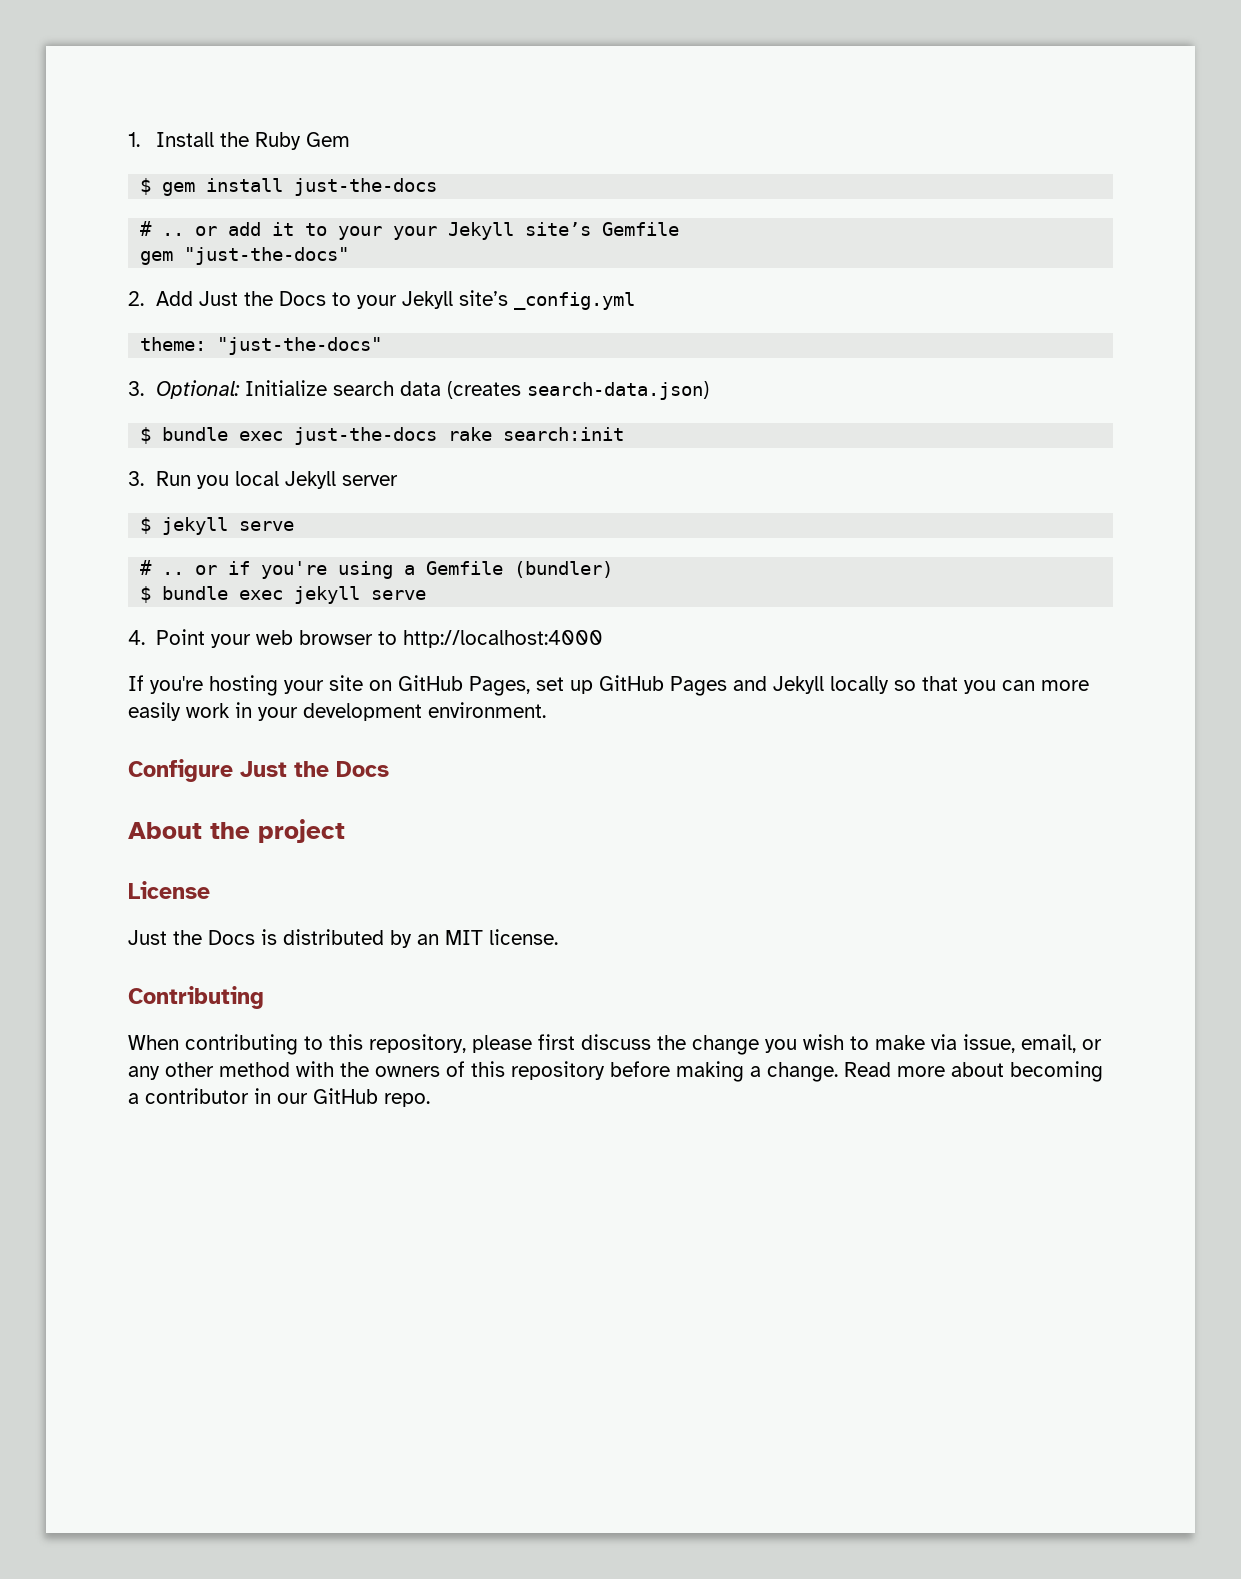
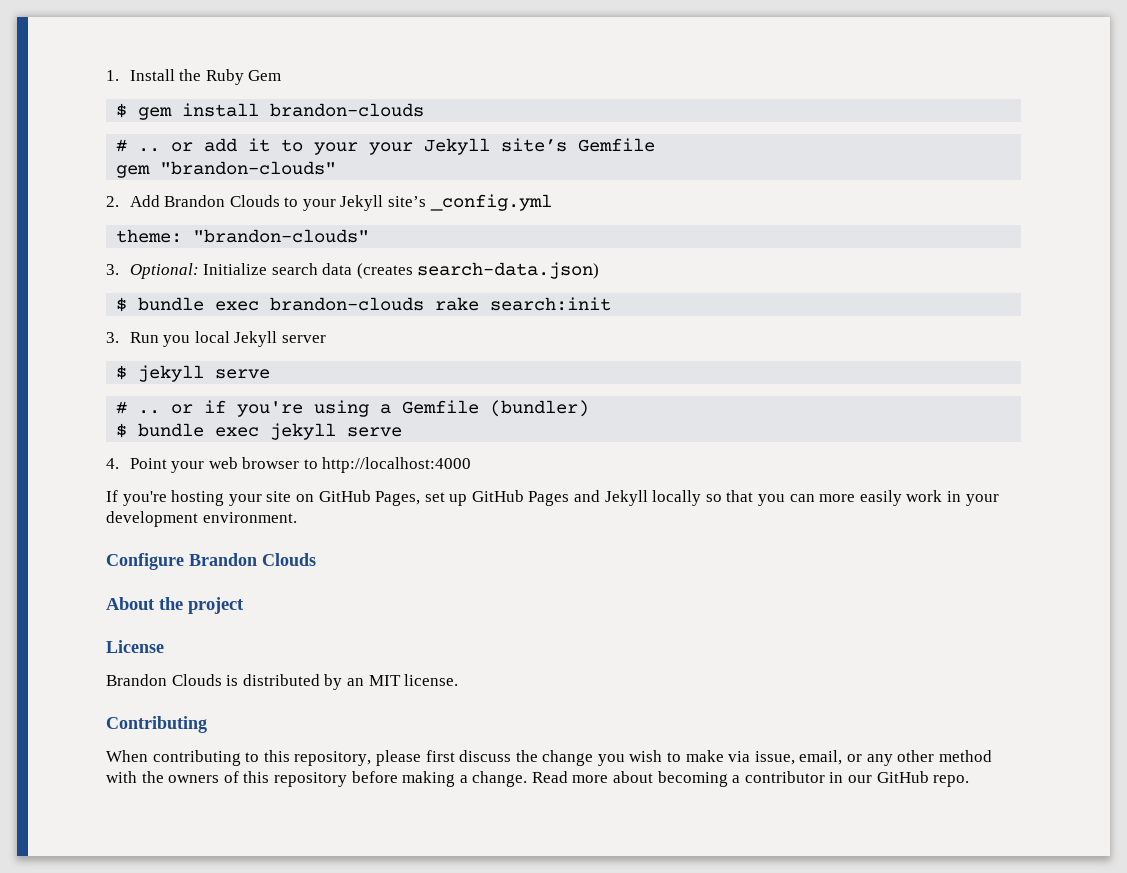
- $ gem install just-the-docs
+ $ gem install brandon-clouds
- gem "just-the-docs"
+ gem "brandon-clouds"
- 2. Add Just the Docs to your Jekyll site’s _config.yml
+ 2. Add Brandon Clouds to your Jekyll site’s _config.yml
- theme: "just-the-docs"
+ theme: "brandon-clouds"
- $ bundle exec just-the-docs rake search:init
+ $ bundle exec brandon-clouds rake search:init
- Configure Just the Docs
+ Configure Brandon Clouds
- Just the Docs is distributed by an MIT license.
+ Brandon Clouds is distributed by an MIT license.

